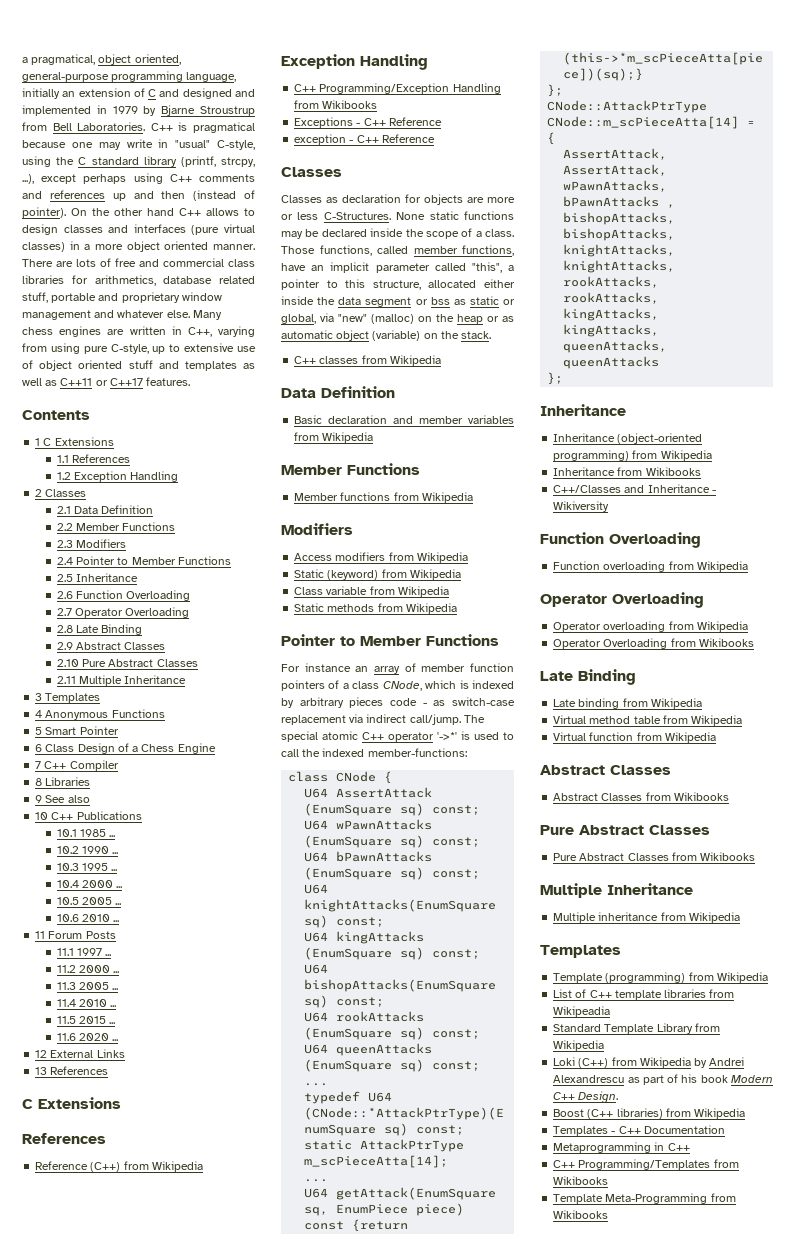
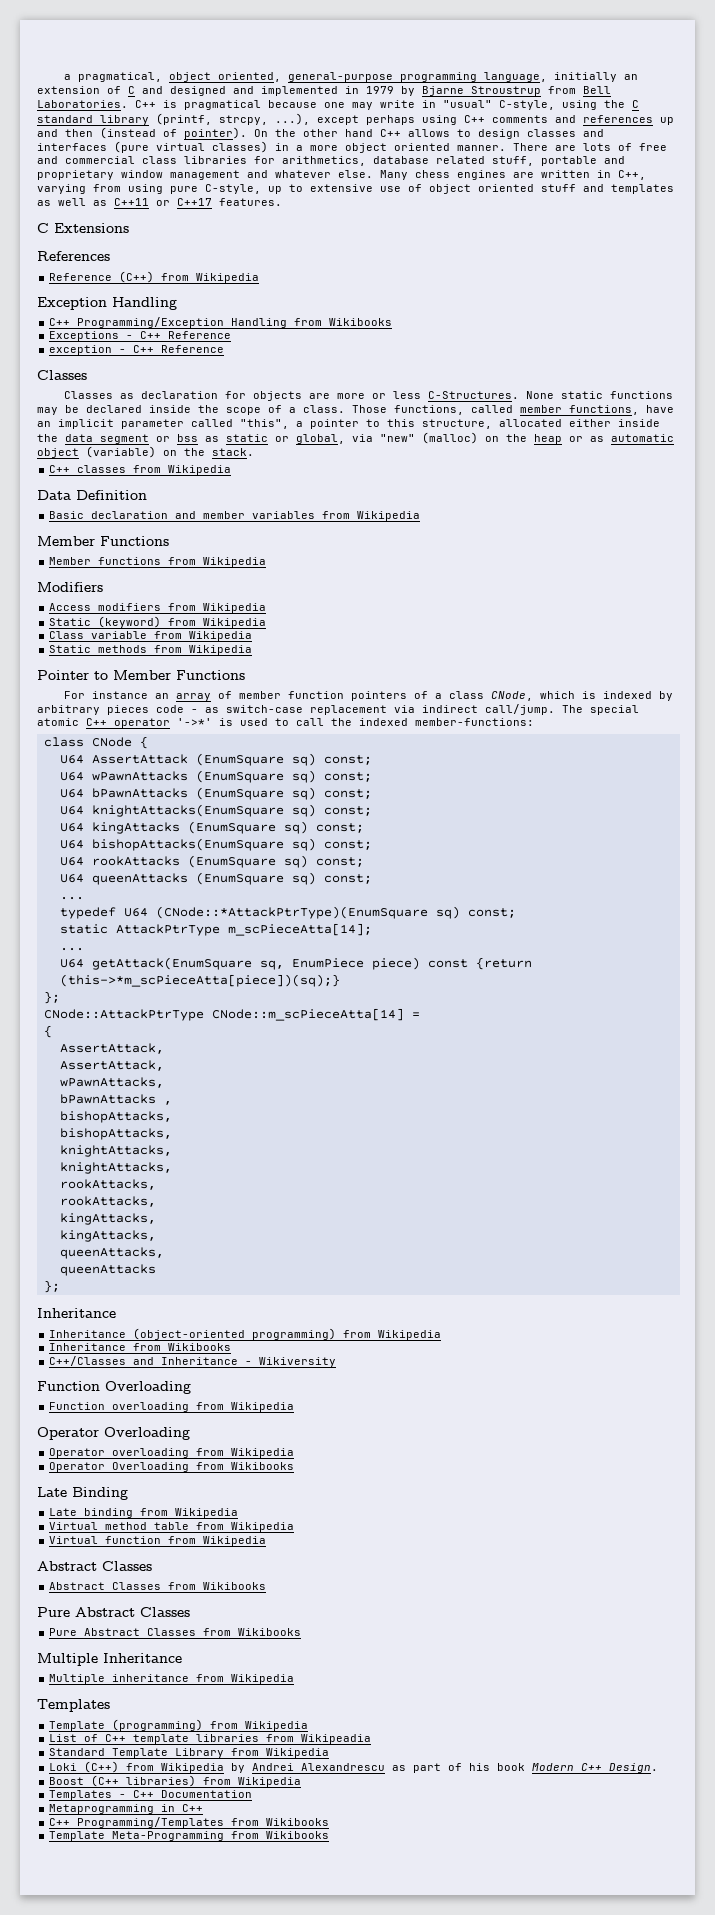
- Contents
- 1 C Extensions
- 1.1 References
- 1.2 Exception Handling
- 2 Classes
- 2.1 Data Definition
- 2.2 Member Functions
- 2.3 Modifiers
- 2.4 Pointer to Member Functions
- 2.5 Inheritance
- 2.6 Function Overloading
- 2.7 Operator Overloading
- 2.8 Late Binding
- 2.9 Abstract Classes
- 2.10 Pure Abstract Classes
- 2.11 Multiple Inheritance
- 3 Templates
- 4 Anonymous Functions
- 5 Smart Pointer
- 6 Class Design of a Chess Engine
- 7 C++ Compiler
- 8 Libraries
- 9 See also
- 10 C++ Publications
- 10.1 1985 ...
- 10.2 1990 ...
- 10.3 1995 ...
- 10.4 2000 ...
- 10.5 2005 ...
- 10.6 2010 ...
- 11 Forum Posts
- 11.1 1997 ...
- 11.2 2000 ...
- 11.3 2005 ...
- 11.4 2010 ...
- 11.5 2015 ...
- 11.6 2020 ...
- 12 External Links
- 13 References

